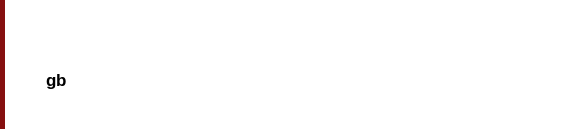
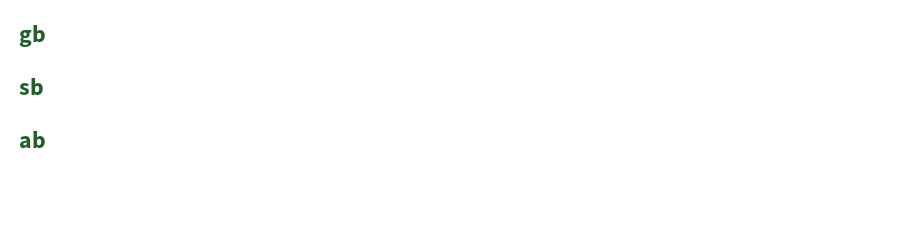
+ sb
+ ab

